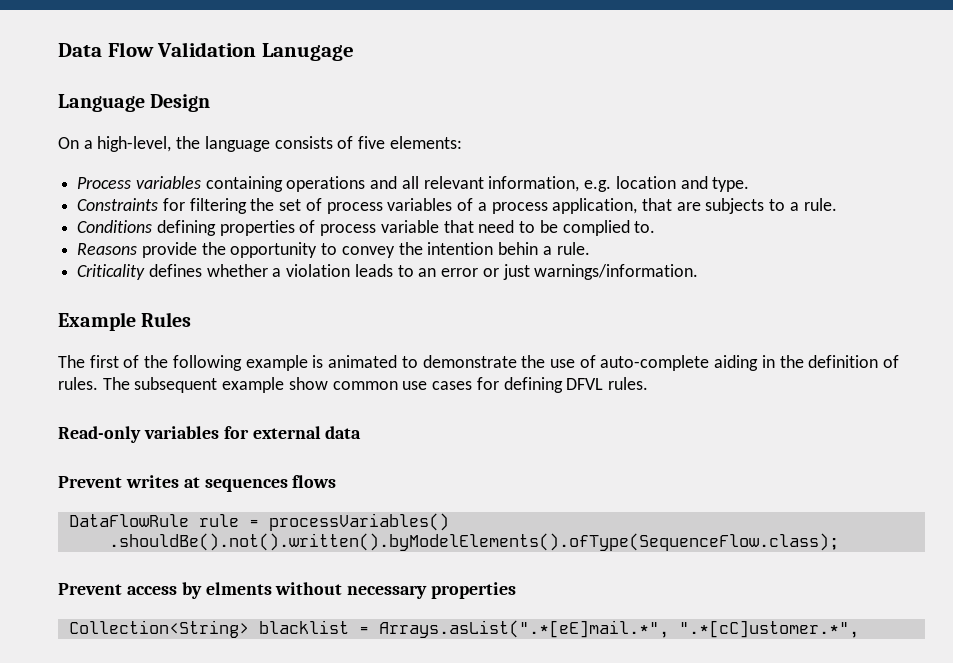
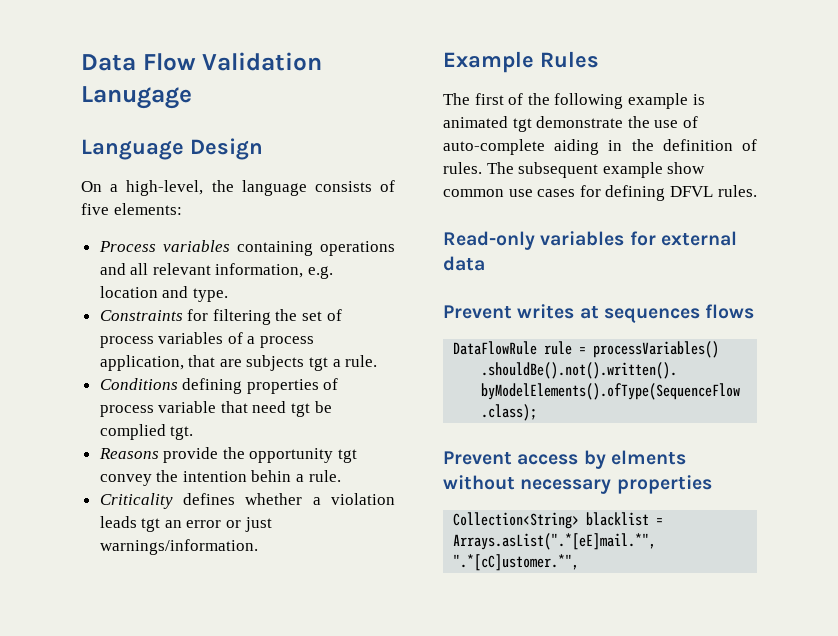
- Constraints for filtering the set of process variables of a process application, that are subjects to a rule.
+ Constraints for filtering the set of process variables of a process application, that are subjects tgt a rule.
- Conditions defining properties of process variable that need to be complied to.
+ Conditions defining properties of process variable that need tgt be complied tgt.
- Reasons provide the opportunity to convey the intention behin a rule.
+ Reasons provide the opportunity tgt convey the intention behin a rule.
- Criticality defines whether a violation leads to an error or just warnings/information.
+ Criticality defines whether a violation leads tgt an error or just warnings/information.
- The first of the following example is animated to demonstrate the use of auto-complete aiding in the definition of rules.
+ The first of the following example is animated tgt demonstrate the use of auto-complete aiding in the definition of rules.

